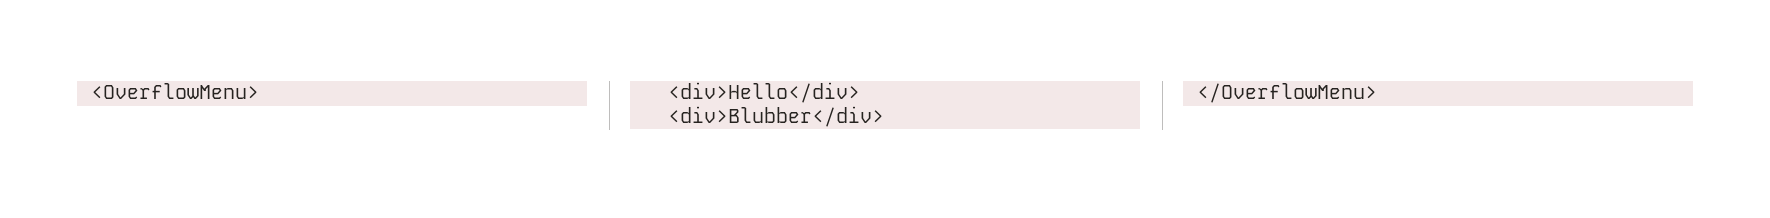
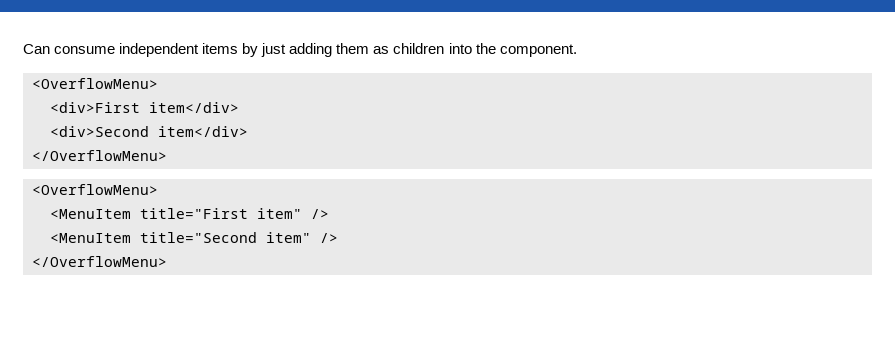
+ Can consume independent items by just adding them as children into the component.
  <OverflowMenu>
- <div>Hello</div>
- <div>Blubber</div>
+ <div>First item</div>
+ <div>Second item</div>
+ </OverflowMenu>
+ <OverflowMenu>
+ <MenuItem title="First item" />
+ <MenuItem title="Second item" />

